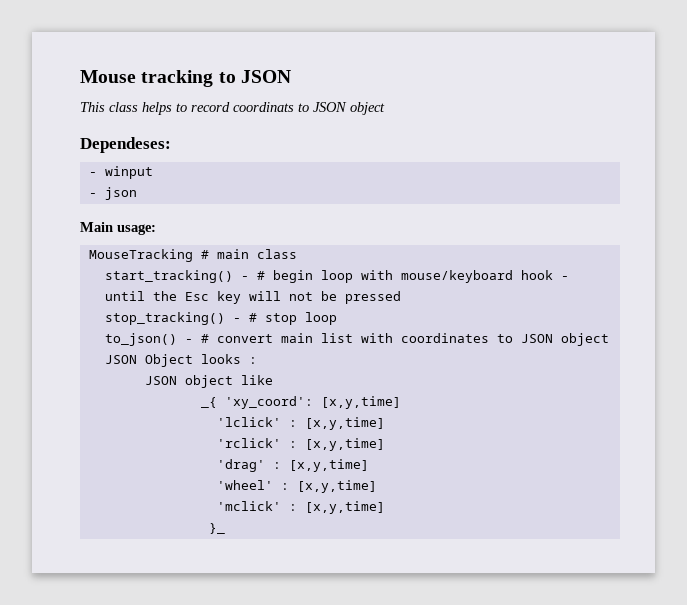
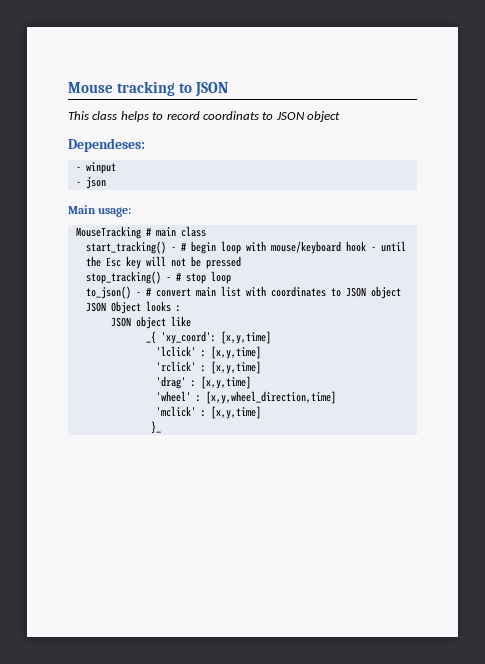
- 'wheel' : [x,y,time]
+ 'wheel' : [x,y,wheel_direction,time]

